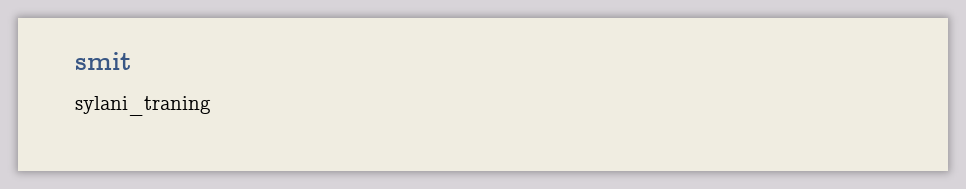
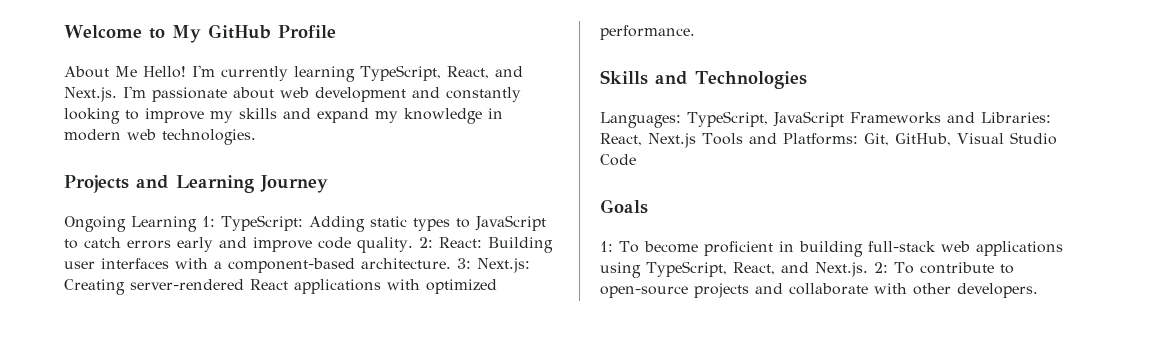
- smit
- sylani_traning
+ Welcome to My GitHub Profile
+ About Me Hello! I'm currently learning TypeScript, React, and Next.js. I'm passionate about web development and constantly looking to improve my skills and expand my knowledge in modern web technologies.
+ Projects and Learning Journey
+ Ongoing Learning 1: TypeScript: Adding static types to JavaScript to catch errors early and improve code quality. 2: React: Building user interfaces with a component-based architecture. 3: Next.js: Creating server-rendered React applications with optimized performance.
+ Skills and Technologies
+ Languages: TypeScript, JavaScript Frameworks and Libraries: React, Next.js Tools and Platforms: Git, GitHub, Visual Studio Code
+ Goals
+ 1: To become proficient in building full-stack web applications using TypeScript, React, and Next.js. 2: To contribute to open-source projects and collaborate with other developers.

